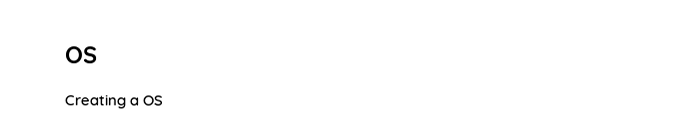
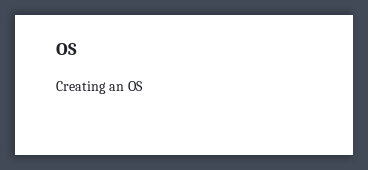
- Creating a OS
+ Creating an OS

